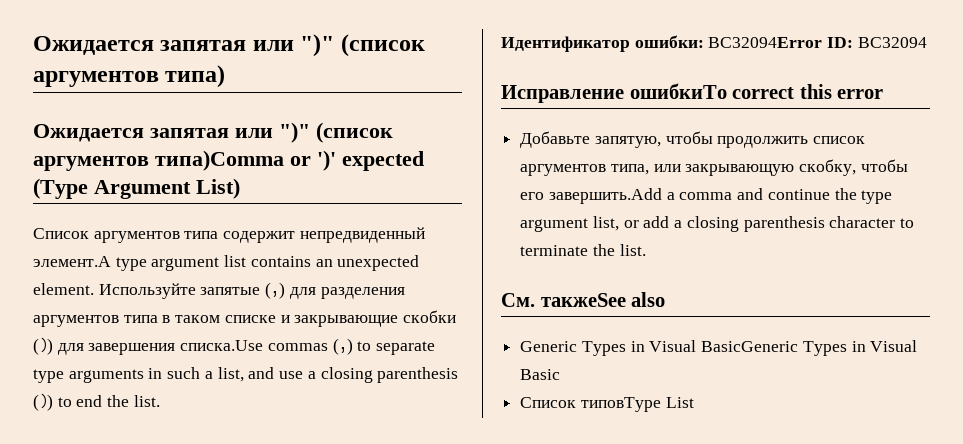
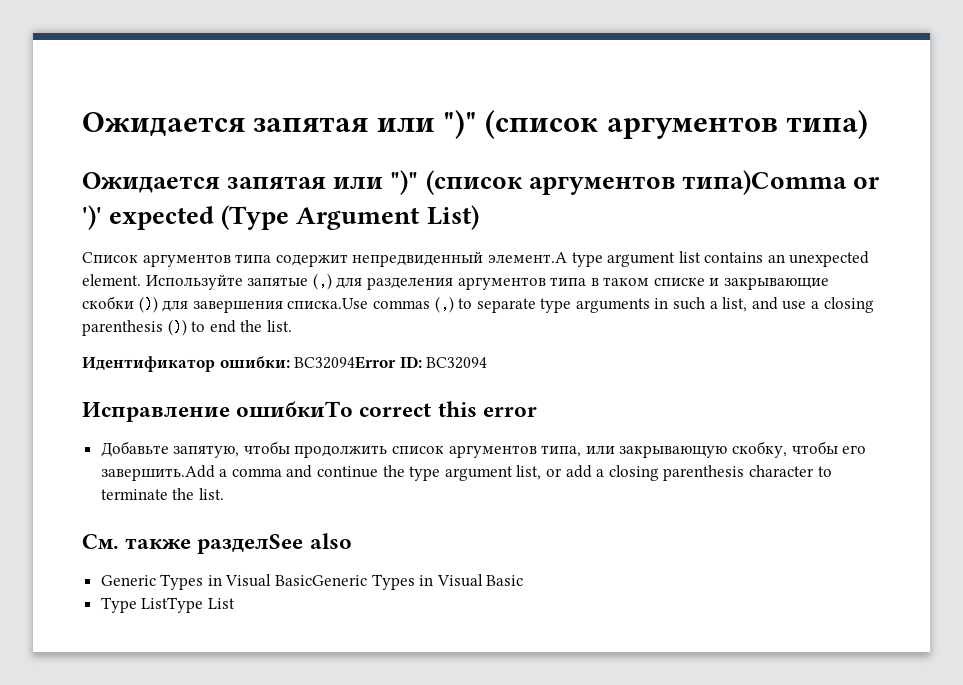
- См. такжеSee also
+ См. также разделSee also
- Список типовType List
+ Type ListType List

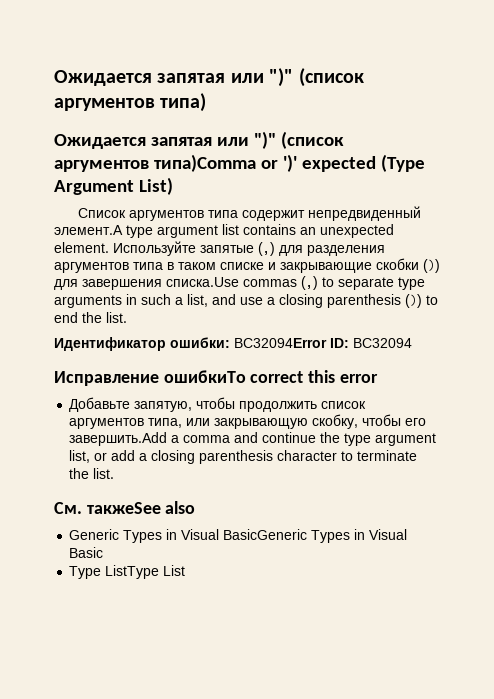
- См. также разделSee also
+ См. такжеSee also

